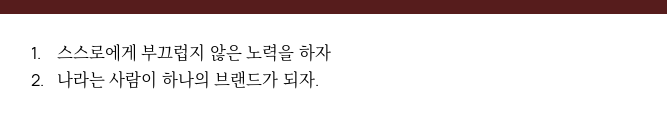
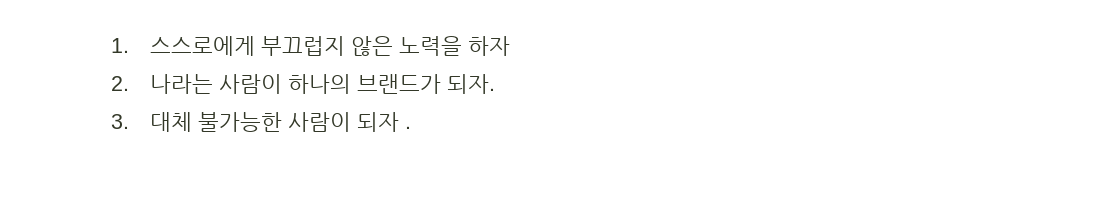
+ 3. 대체 불가능한 사람이 되자 .

